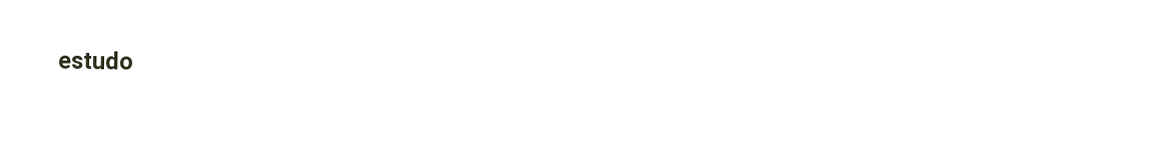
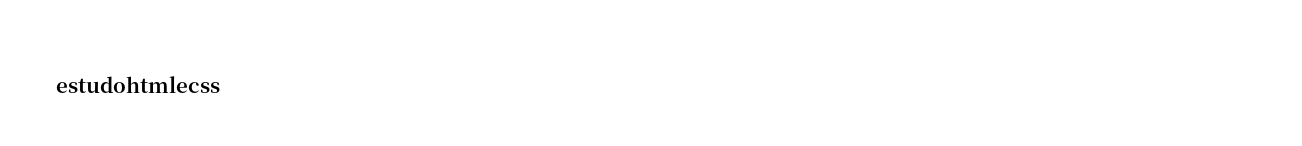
- estudo
+ estudohtmlecss

